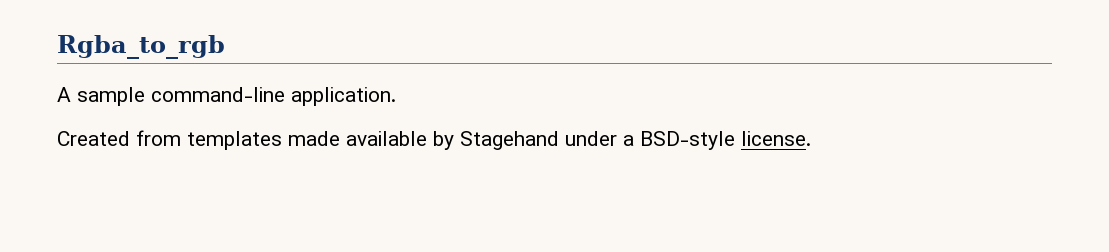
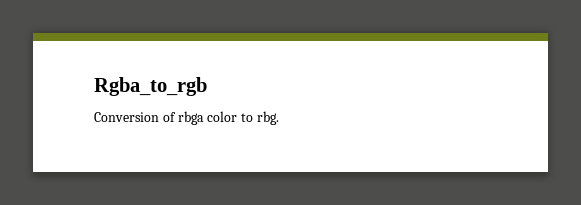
- A sample command-line application.
- Created from templates made available by Stagehand under a BSD-style license.
+ Conversion of rbga color to rbg.

